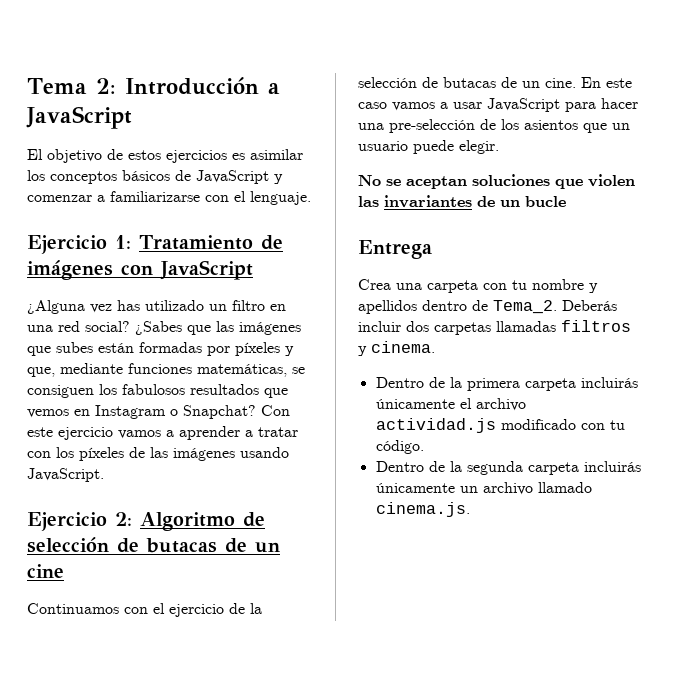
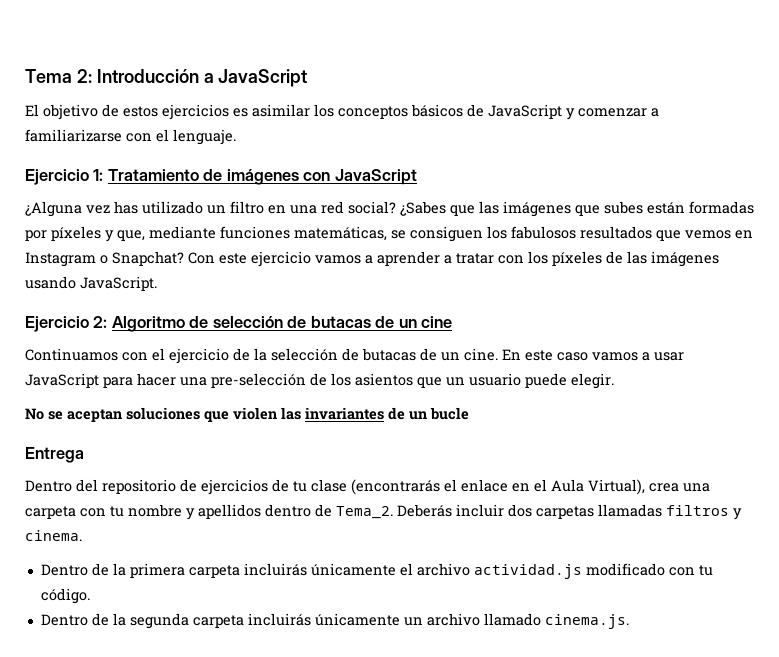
- Crea una carpeta con tu nombre y apellidos dentro de Tema_2.
+ Dentro del repositorio de ejercicios de tu clase (encontrarás el enlace en el Aula Virtual), crea una carpeta con tu nombre y apellidos dentro de Tema_2.

